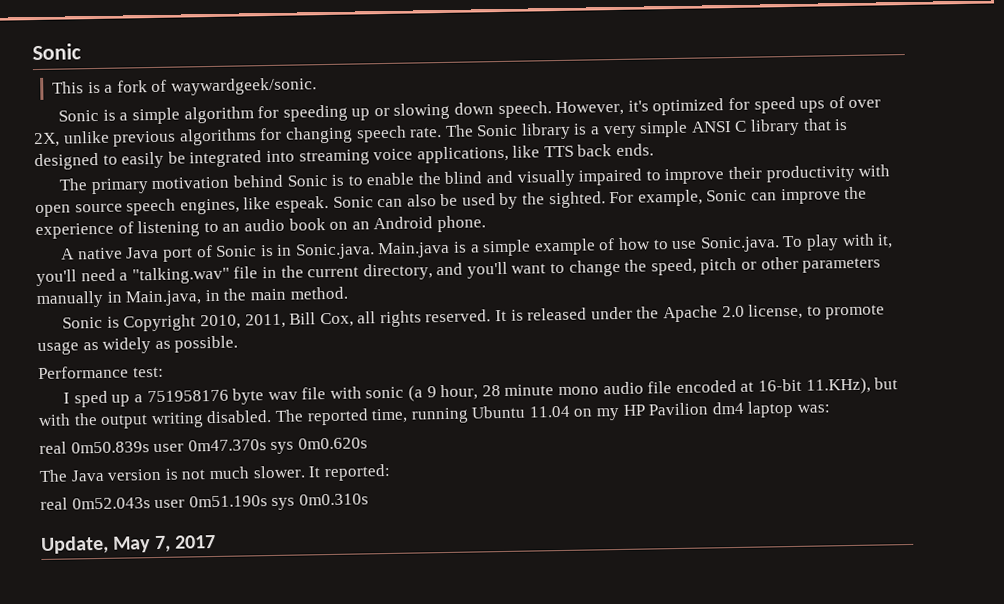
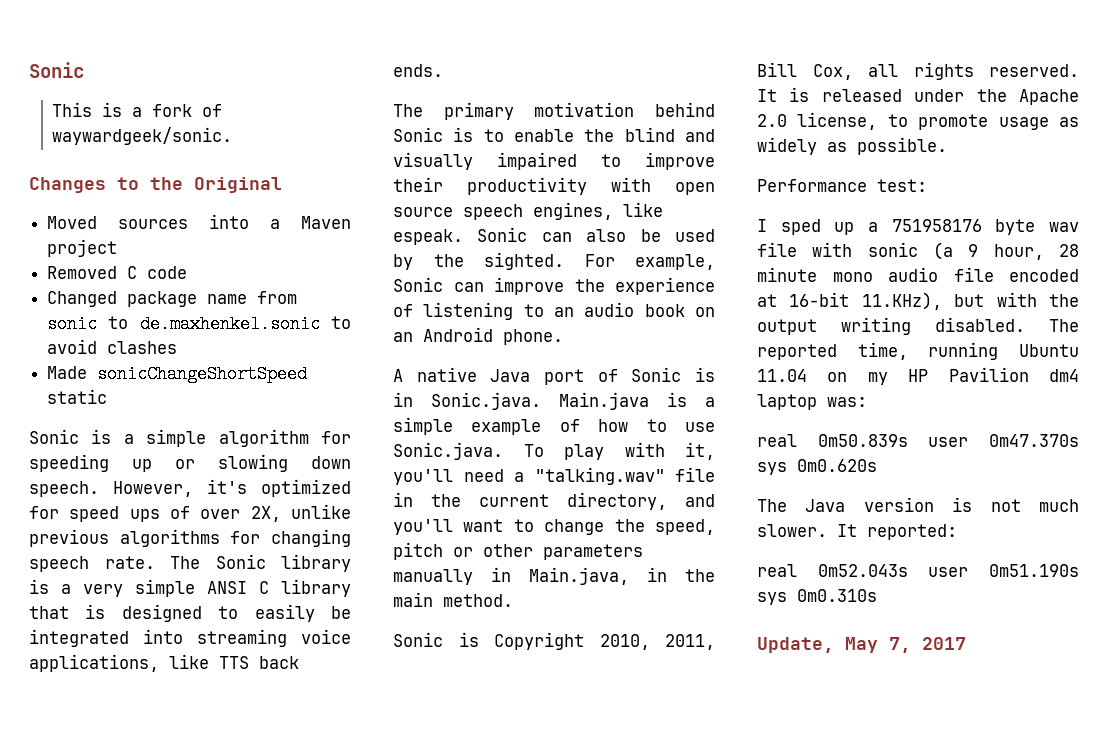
+ Changes to the Original
+ Moved sources into a Maven project
+ Removed C code
+ Changed package name from sonic to de.maxhenkel.sonic to avoid clashes
+ Made sonicChangeShortSpeed static

